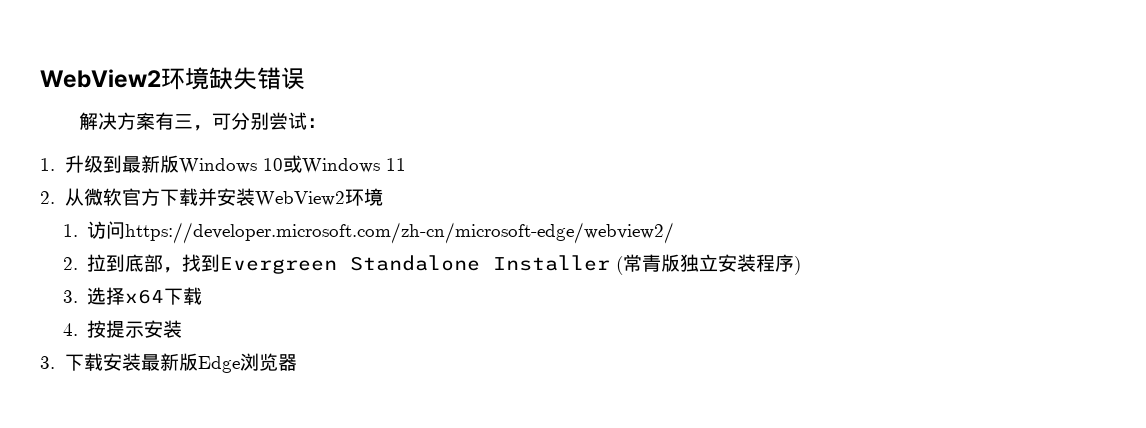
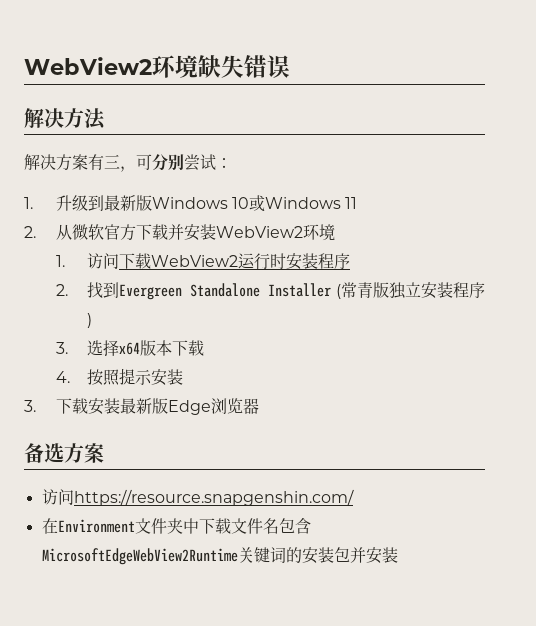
+ 解决方法
- 1.访问https://developer.microsoft.com/zh-cn/microsoft-edge/webview2/
- 2.拉到底部，找到Evergreen Standalone Installer (常青版独立安装程序)
+ 1.访问下载WebView2运行时安装程序
+ 2.找到Evergreen Standalone Installer (常青版独立安装程序)
- 3.选择x64下载
+ 3.选择x64版本下载
- 4.按提示安装
+ 4.按照提示安装
+ 备选方案
+ 访问https://resource.snapgenshin.com/
+ 在Environment文件夹中下载文件名包含MicrosoftEdgeWebView2Runtime关键词的安装包并安装

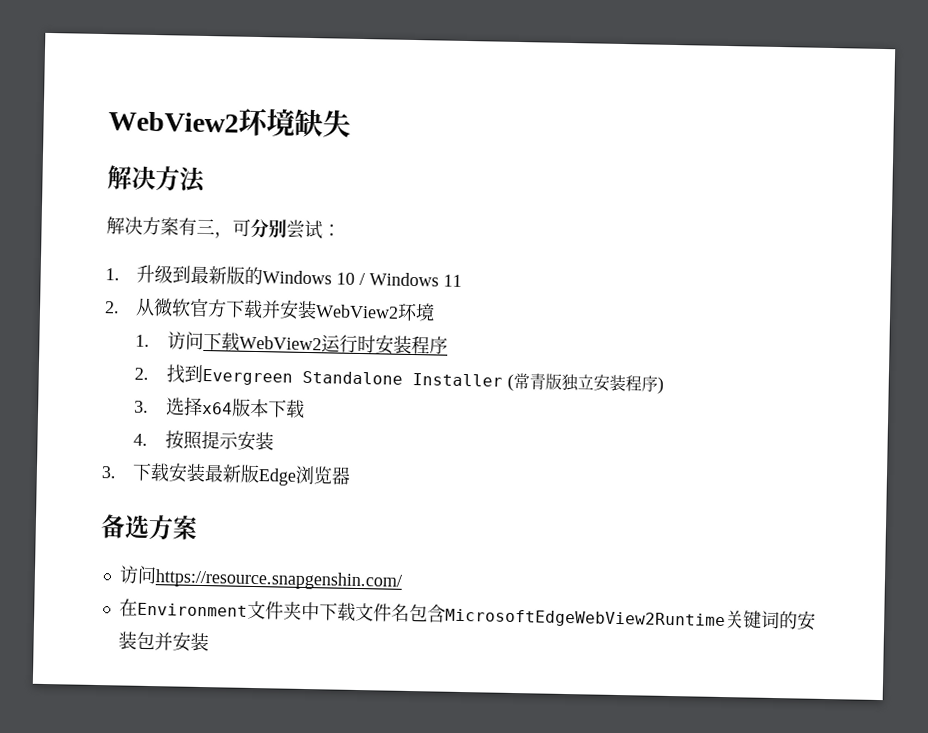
- WebView2环境缺失错误
+ WebView2环境缺失
- 1.升级到最新版Windows 10或Windows 11
+ 1.升级到最新版的Windows 10 / Windows 11

